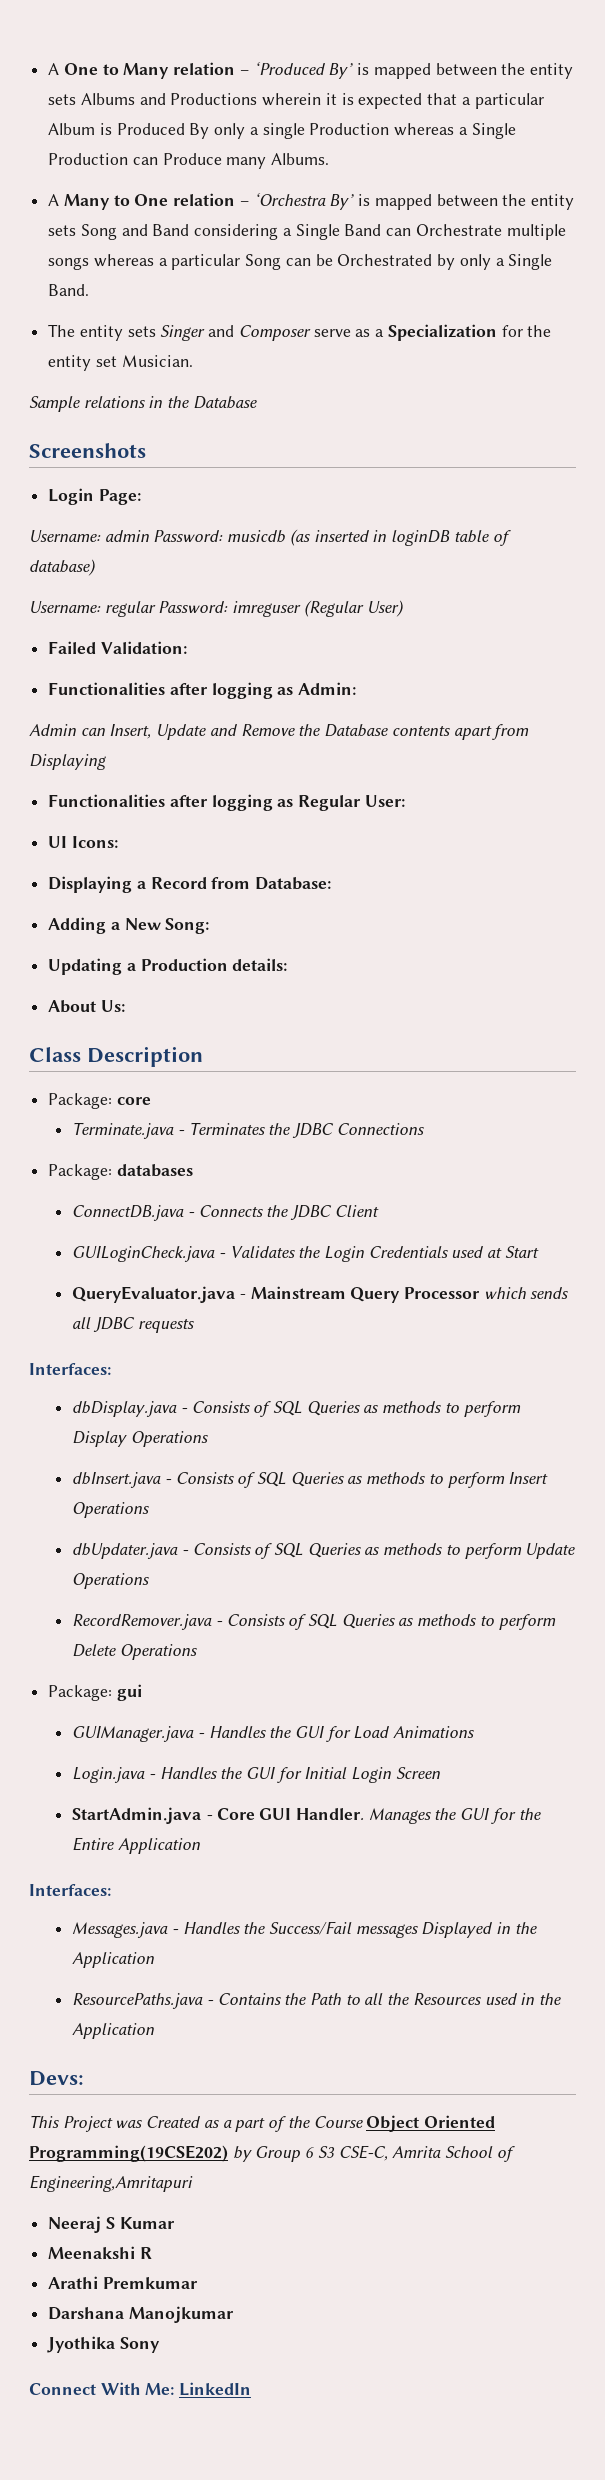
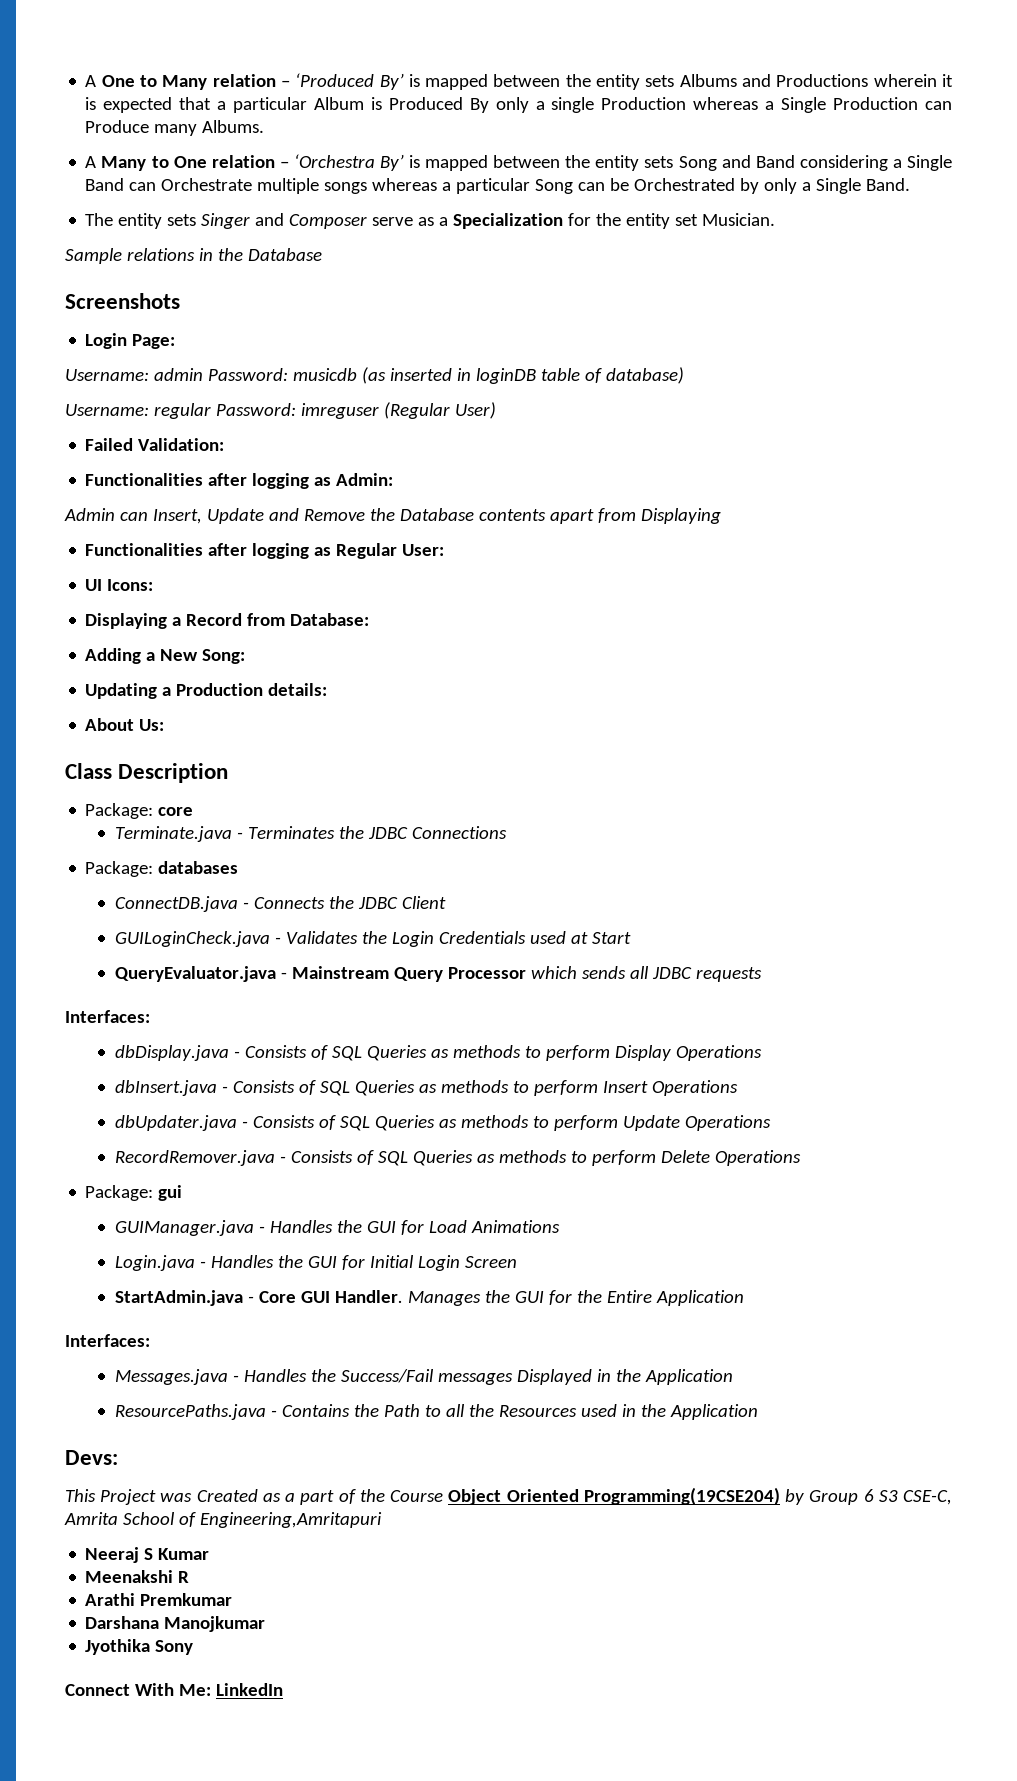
- This Project was Created as a part of the Course Object Oriented Programming(19CSE202) by Group 6 S3 CSE-C, Amrita School of Engineering,Amritapuri
+ This Project was Created as a part of the Course Object Oriented Programming(19CSE204) by Group 6 S3 CSE-C, Amrita School of Engineering,Amritapuri

